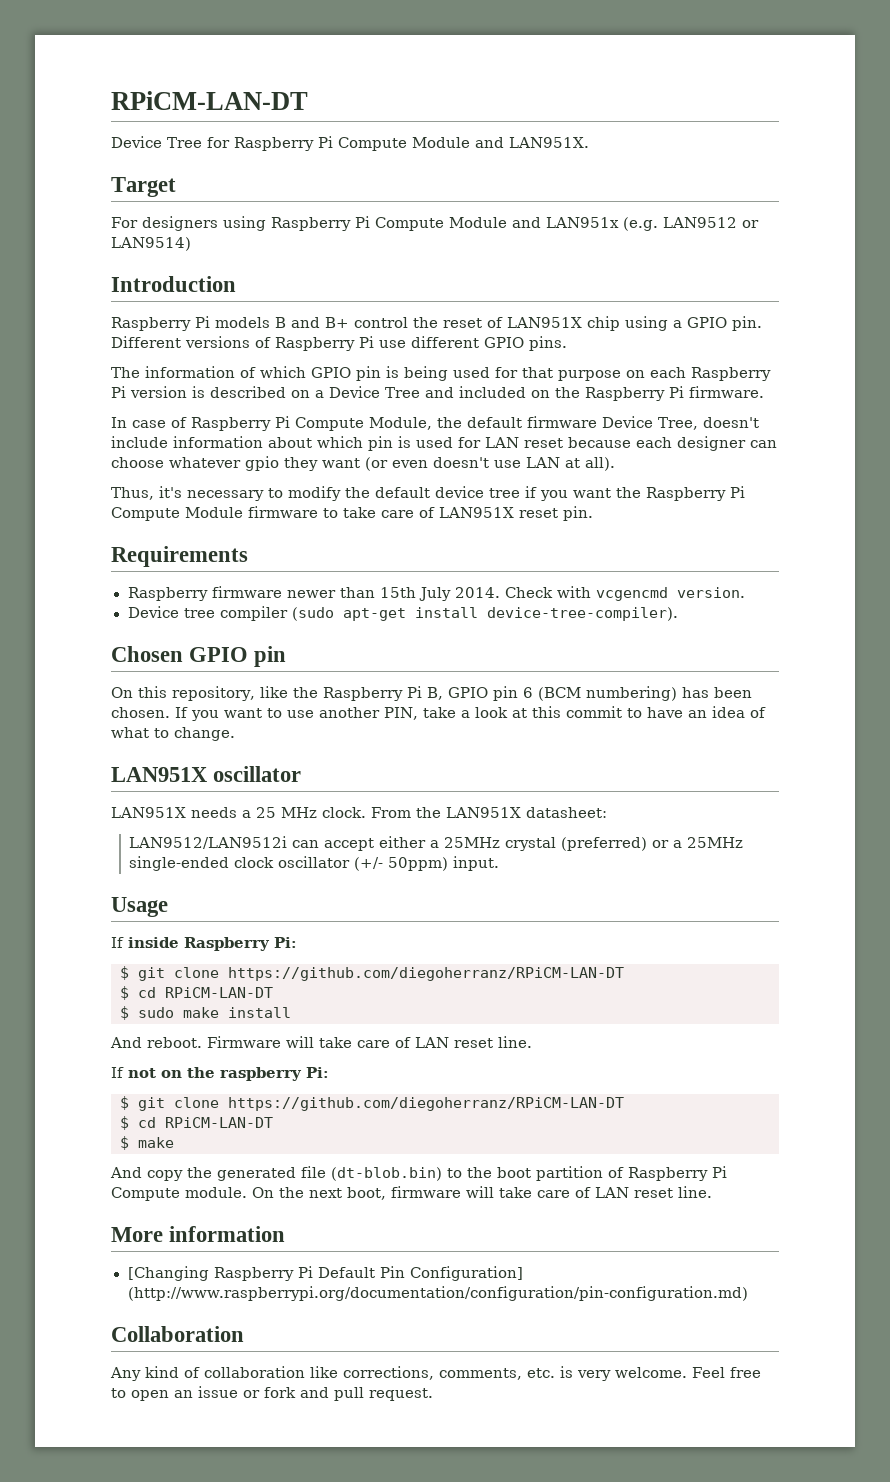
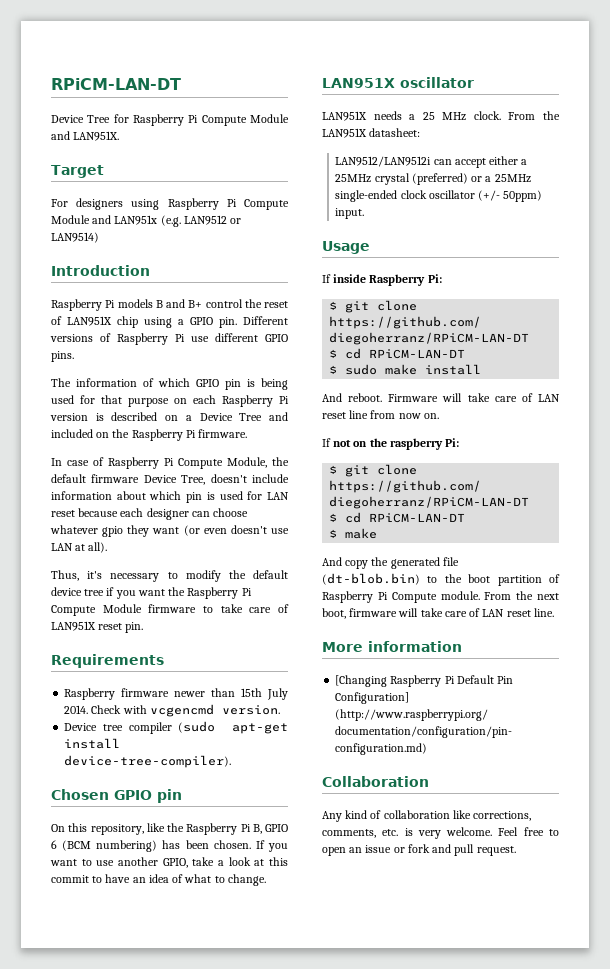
- On this repository, like the Raspberry Pi B, GPIO pin 6 (BCM numbering) has been chosen.
+ On this repository, like the Raspberry Pi B, GPIO 6 (BCM numbering) has been chosen.
- If you want to use another PIN, take a look at this commit to have an idea of what to change.
+ If you want to use another GPIO, take a look at this commit to have an idea of what to change.
- Firmware will take care of LAN reset line.
+ Firmware will take care of LAN reset line from now on.
- On the next boot, firmware will take care of LAN reset line.
+ From the next boot, firmware will take care of LAN reset line.

